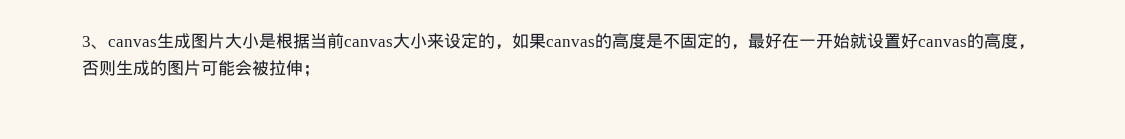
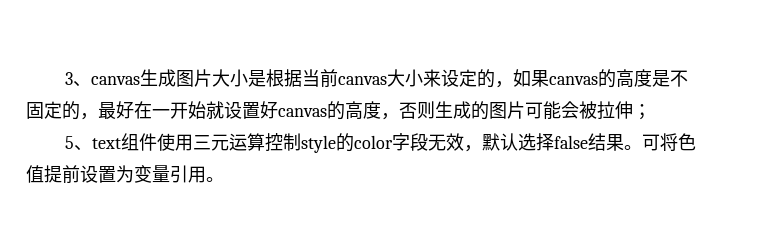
+ 5、text组件使用三元运算控制style的color字段无效，默认选择false结果。可将色值提前设置为变量引用。

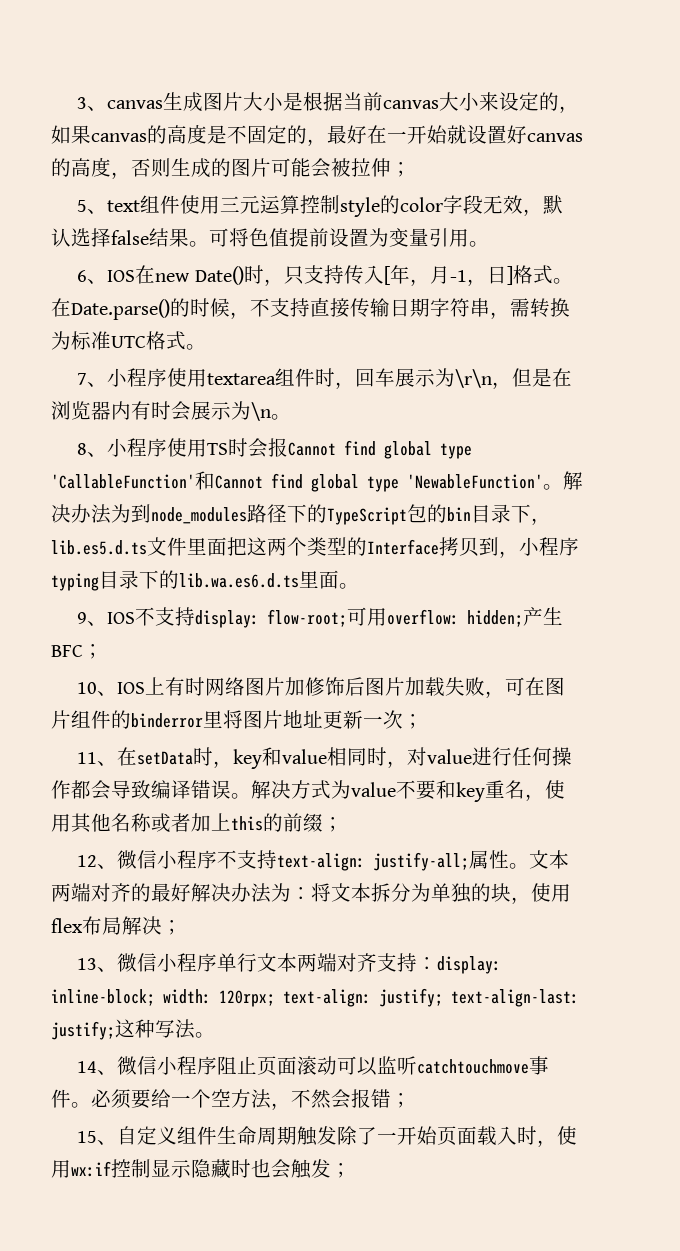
+ 6、IOS在new Date()时，只支持传入[年，月-1，日]格式。在Date.parse()的时候，不支持直接传输日期字符串，需转换为标准UTC格式。
+ 7、小程序使用textarea组件时，回车展示为\r\n，但是在浏览器内有时会展示为\n。
+ 8、小程序使用TS时会报Cannot find global type 'CallableFunction'和Cannot find global type 'NewableFunction'。解决办法为到node_modules路径下的TypeScript包的bin目录下，lib.es5.d.ts文件里面把这两个类型的Interface拷贝到，小程序typing目录下的lib.wa.es6.d.ts里面。
+ 9、IOS不支持display: flow-root;可用overflow: hidden;产生BFC；
+ 10、IOS上有时网络图片加修饰后图片加载失败，可在图片组件的binderror里将图片地址更新一次；
+ 11、在setData时，key和value相同时，对value进行任何操作都会导致编译错误。解决方式为value不要和key重名，使用其他名称或者加上this的前缀；
+ 12、微信小程序不支持text-align: justify-all;属性。文本两端对齐的最好解决办法为：将文本拆分为单独的块，使用flex布局解决；
+ 13、微信小程序单行文本两端对齐支持：display: inline-block; width: 120rpx; text-align: justify; text-align-last: justify;这种写法。
+ 14、微信小程序阻止页面滚动可以监听catchtouchmove事件。必须要给一个空方法，不然会报错；
+ 15、自定义组件生命周期触发除了一开始页面载入时，使用wx:if控制显示隐藏时也会触发；

